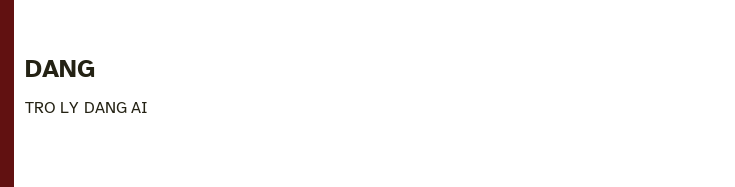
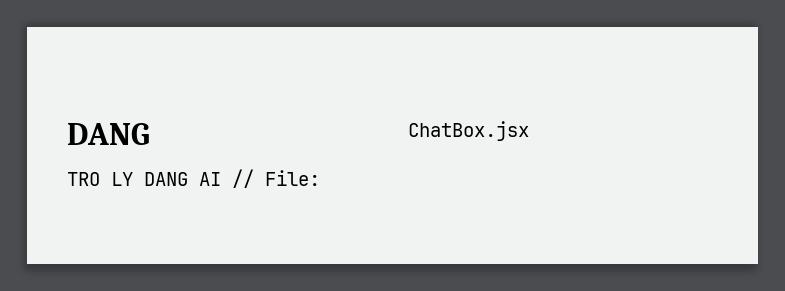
- TRO LY DANG AI
+ TRO LY DANG AI // File: ChatBox.jsx

